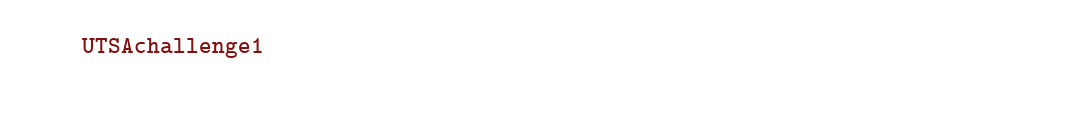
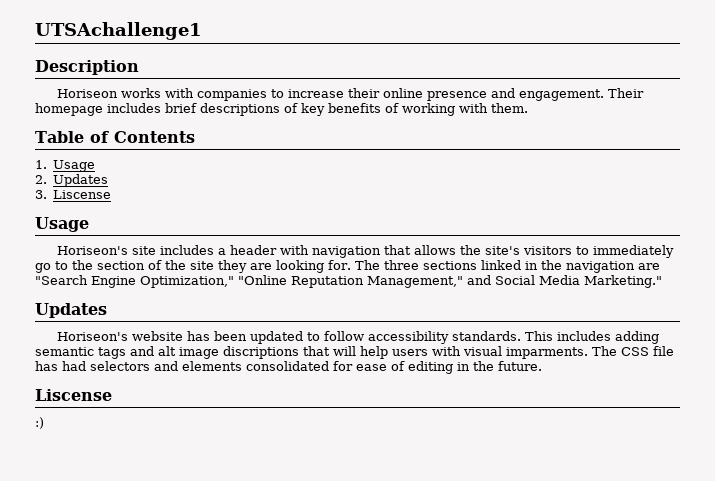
+ Description
+ Horiseon works with companies to increase their online presence and engagement. Their homepage includes brief descriptions of key benefits of working with them.
+ Table of Contents
+ 1. Usage
+ 2. Updates
+ 3. Liscense
+ Usage
+ Horiseon's site includes a header with navigation that allows the site's visitors to immediately go to the section of the site they are looking for. The three sections linked in the navigation are "Search Engine Optimization," "Online Reputation Management," and Social Media Marketing."
+ Updates
+ Horiseon's website has been updated to follow accessibility standards. This includes adding semantic tags and alt image discriptions that will help users with visual imparments. The CSS file has had selectors and elements consolidated for ease of editing in the future.
+ Liscense
+ :)

